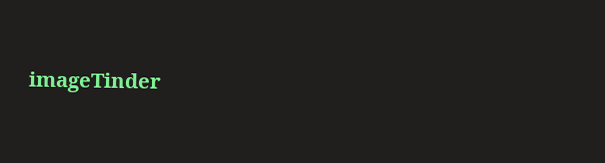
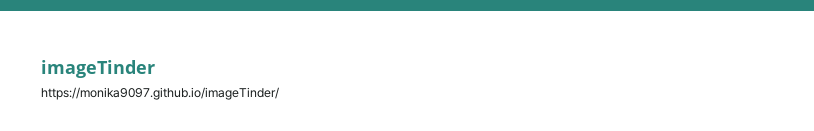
+ https://monika9097.github.io/imageTinder/

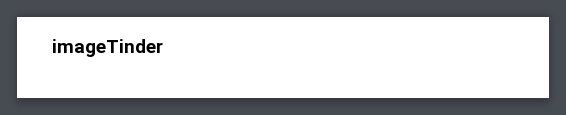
- https://monika9097.github.io/imageTinder/

